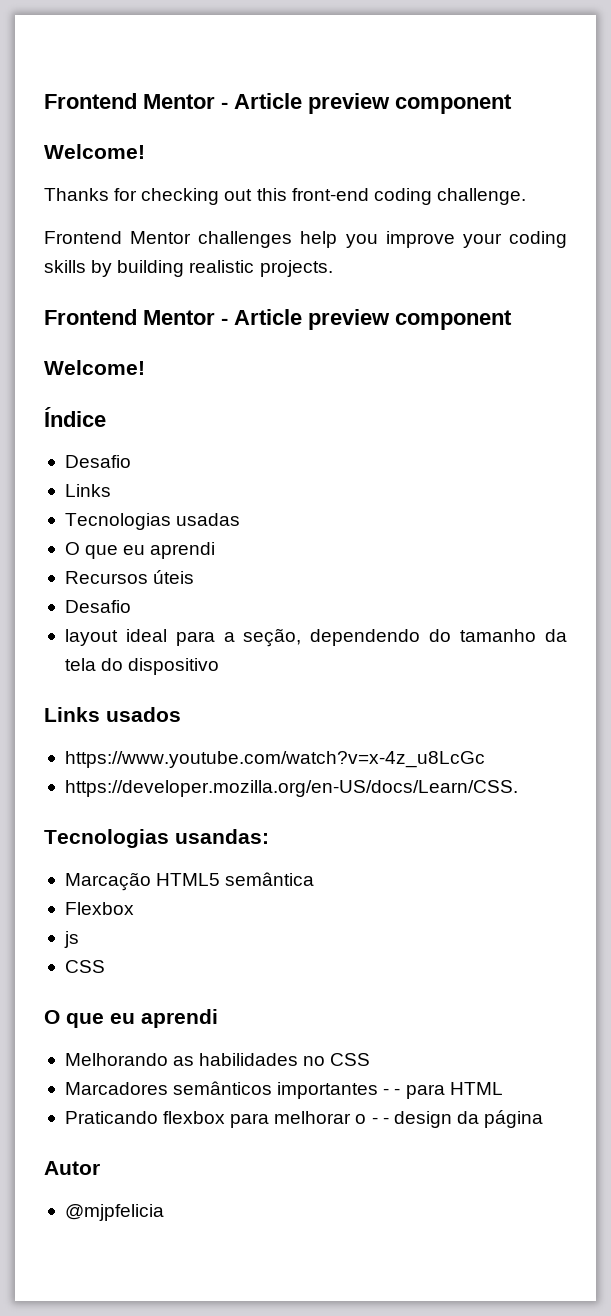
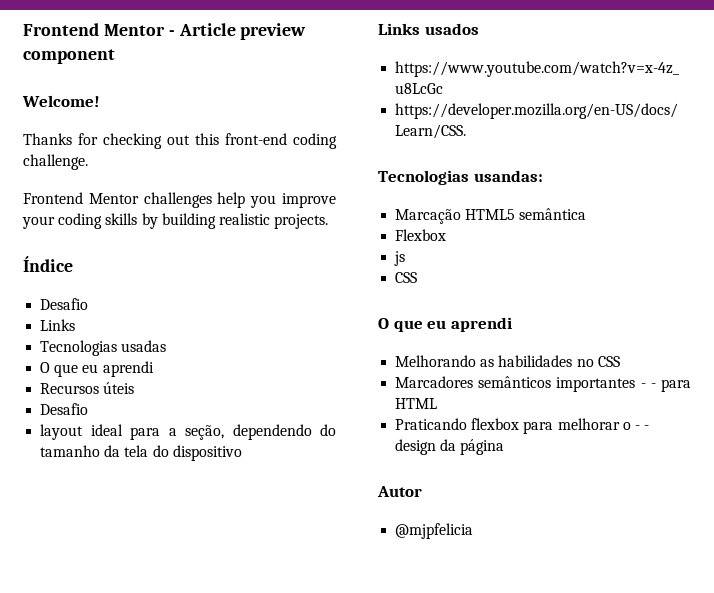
  Frontend Mentor challenges help you improve your coding skills by building realistic projects.
- Frontend Mentor - Article preview component
- Welcome!

